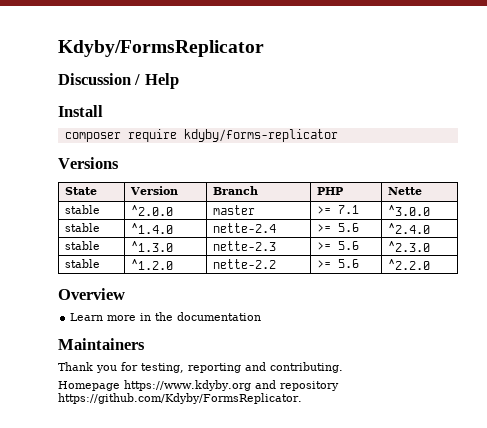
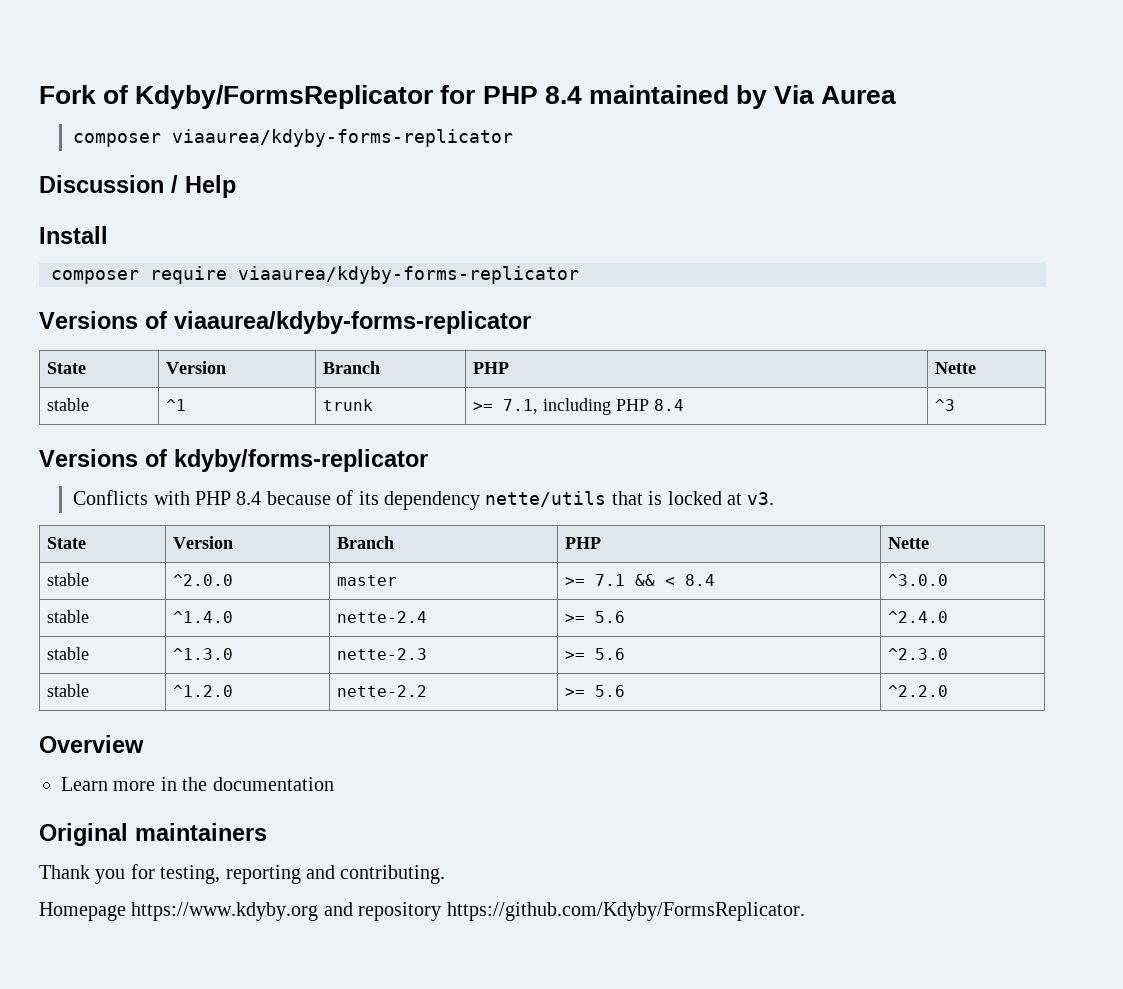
- Kdyby/FormsReplicator
+ Fork of Kdyby/FormsReplicator for PHP 8.4 maintained by Via Aurea
+ composer viaaurea/kdyby-forms-replicator
- composer require kdyby/forms-replicator
- Versions
+ composer require viaaurea/kdyby-forms-replicator
+ Versions of viaaurea/kdyby-forms-replicator
+ State | Version | Branch | PHP | Nette
+ stable | ^1 | trunk | >= 7.1, including PHP 8.4 | ^3
+ Versions of kdyby/forms-replicator
+ Conflicts with PHP 8.4 because of its dependency nette/utils that is locked at v3.
- stable | ^2.0.0 | master | >= 7.1 | ^3.0.0
+ stable | ^2.0.0 | master | >= 7.1 && < 8.4 | ^3.0.0
- Maintainers
+ Original maintainers

